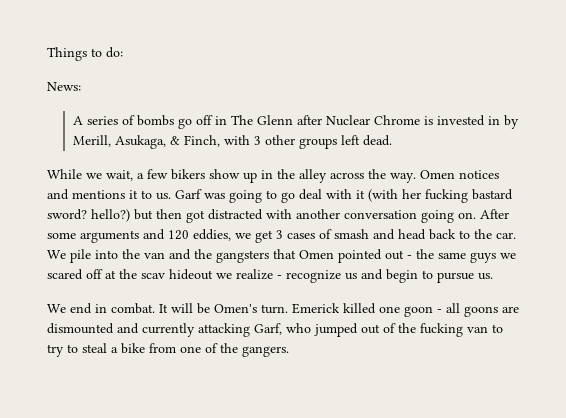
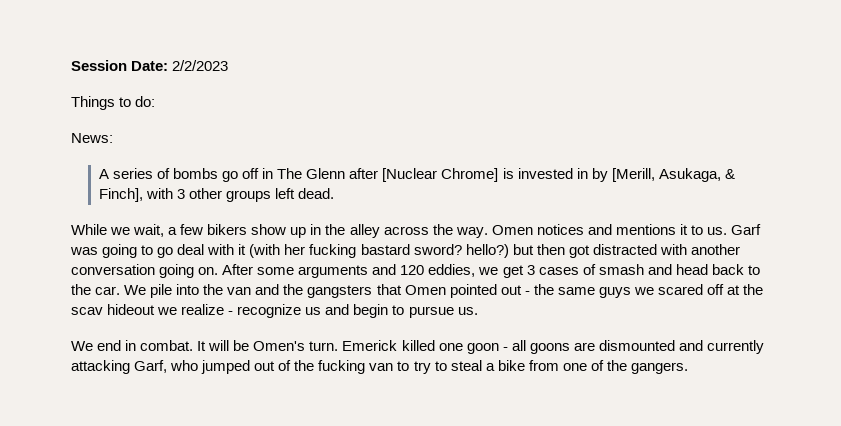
+ Session Date: 2/2/2023
- A series of bombs go off in The Glenn after Nuclear Chrome is invested in by Merill, Asukaga, & Finch, with 3 other groups left dead.
+ A series of bombs go off in The Glenn after [Nuclear Chrome] is invested in by [Merill, Asukaga, & Finch], with 3 other groups left dead.

